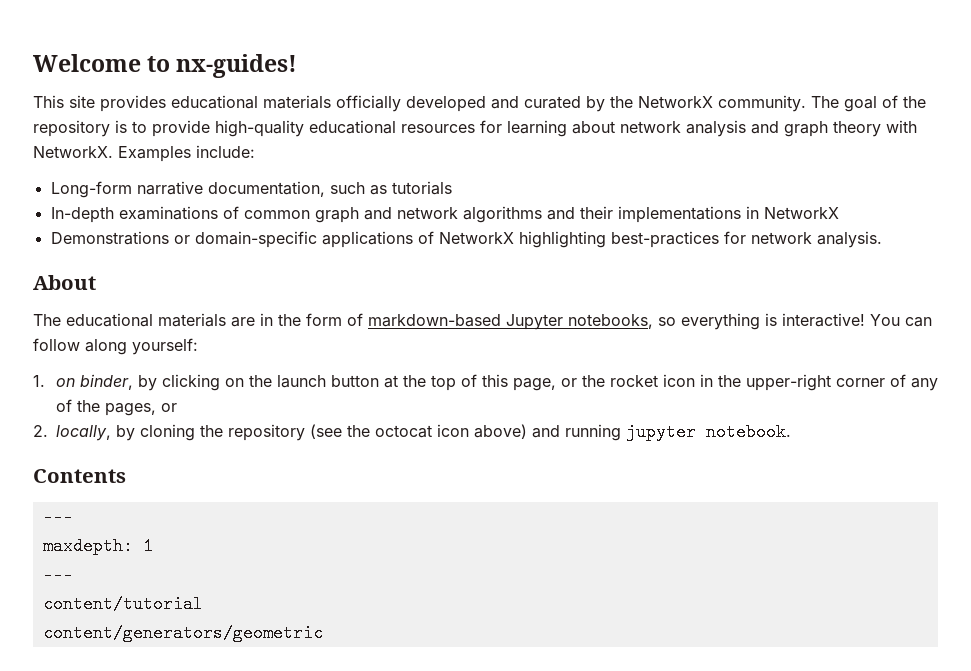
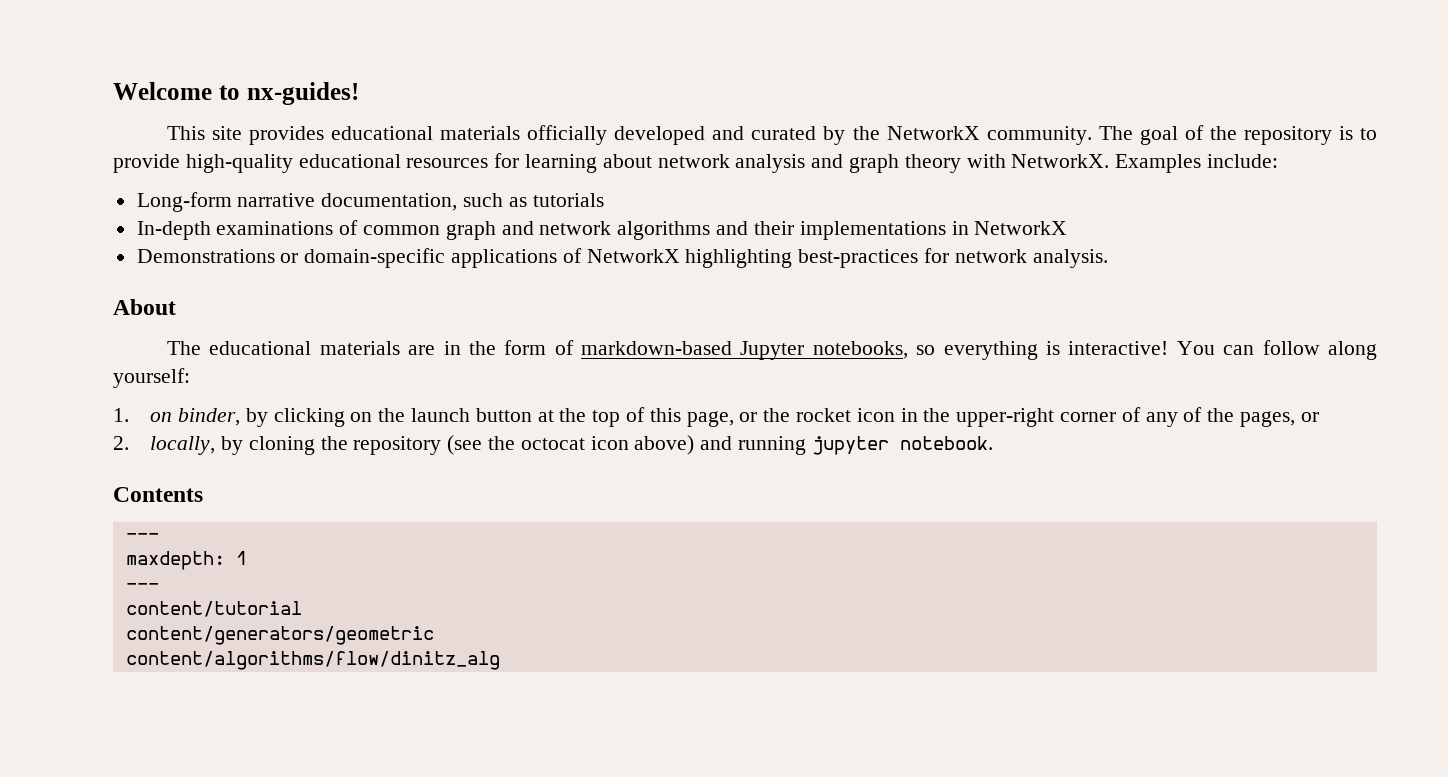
+ content/algorithms/flow/dinitz_alg

